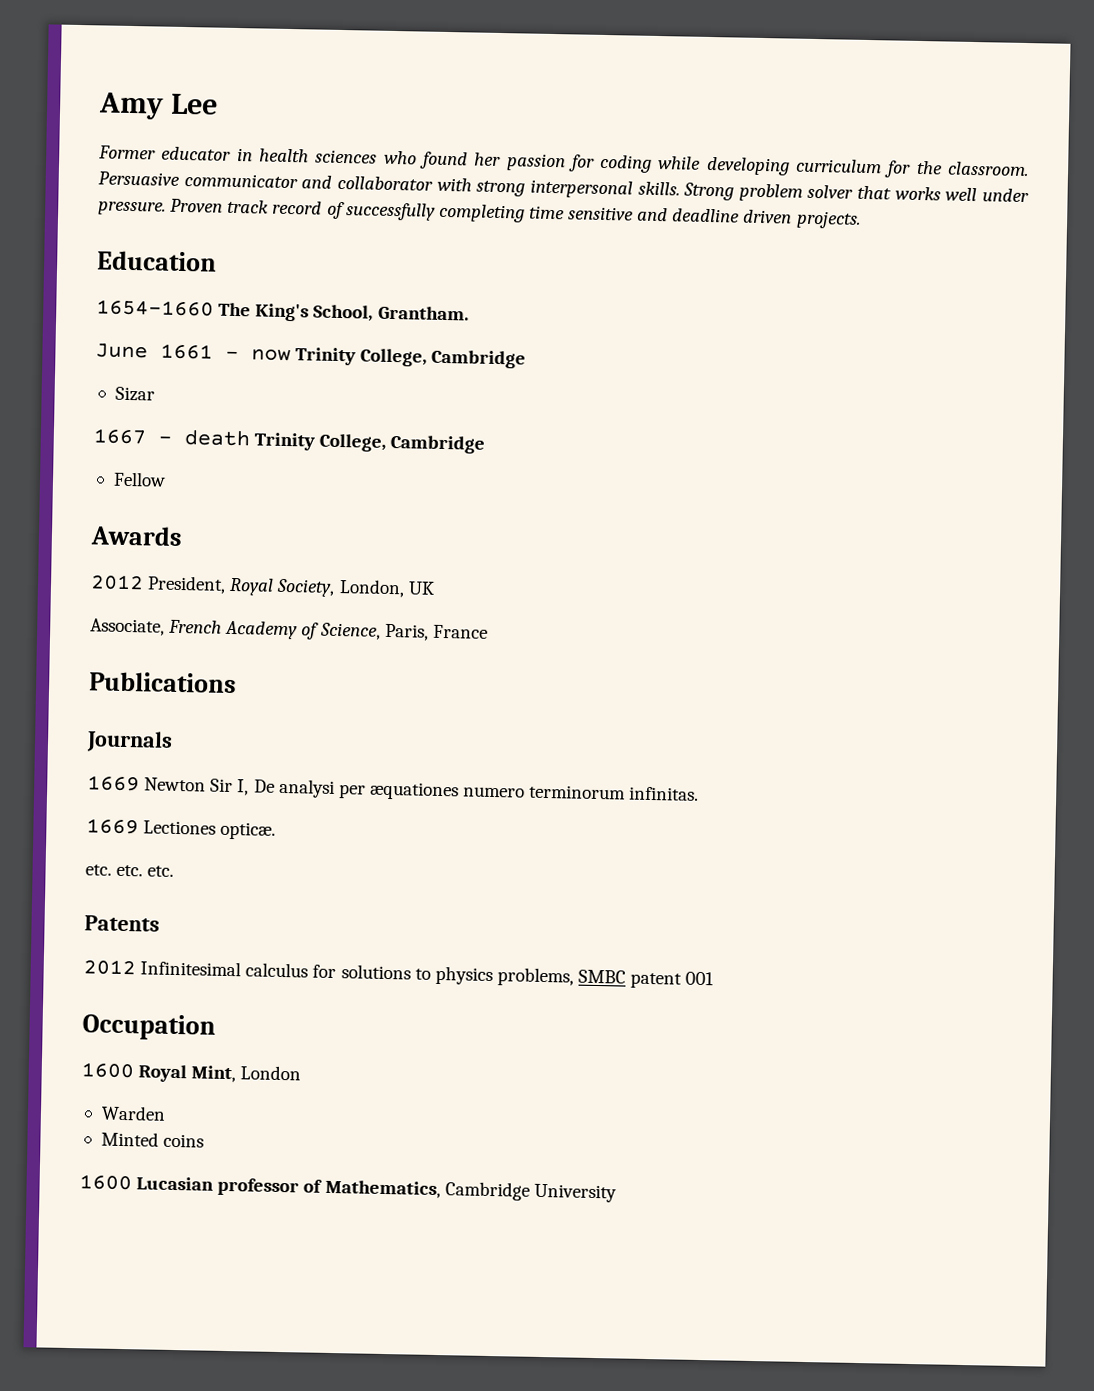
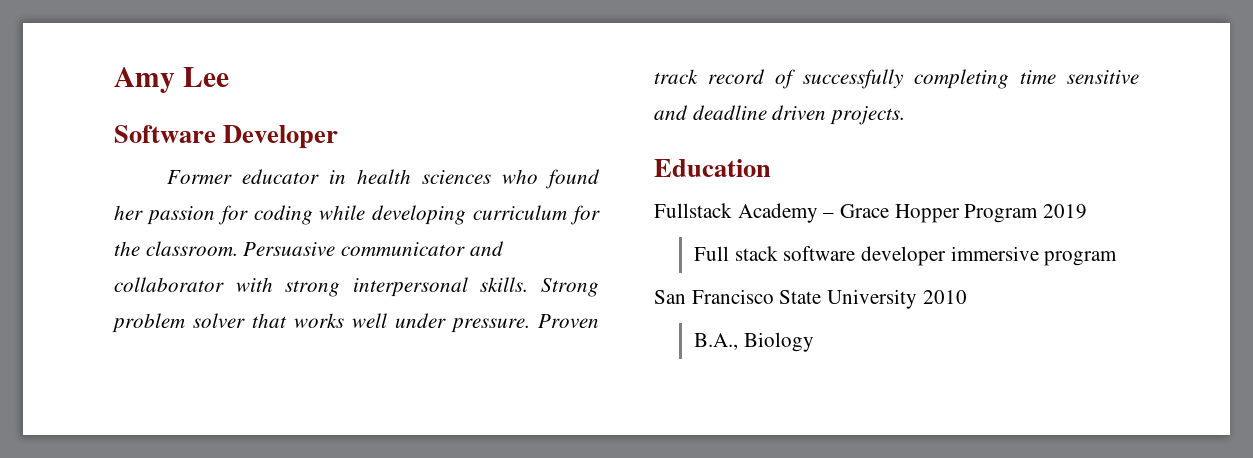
+ Software Developer
- 1654-1660 The King's School, Grantham.
- June 1661 - now Trinity College, Cambridge
- Sizar
- 1667 - death Trinity College, Cambridge
- Fellow
- Awards
- 2012 President, Royal Society, London, UK
- Associate, French Academy of Science, Paris, France
- Publications
- Journals
- 1669 Newton Sir I, De analysi per æquationes numero terminorum infinitas.
- 1669 Lectiones opticæ.
- etc. etc. etc.
- Patents
- 2012 Infinitesimal calculus for solutions to physics problems, SMBC patent 001
- Occupation
- 1600 Royal Mint, London
- Warden
- Minted coins
- 1600 Lucasian professor of Mathematics, Cambridge University
+ Fullstack Academy – Grace Hopper Program 2019
+ Full stack software developer immersive program
+ San Francisco State University 2010
+ B.A., Biology

